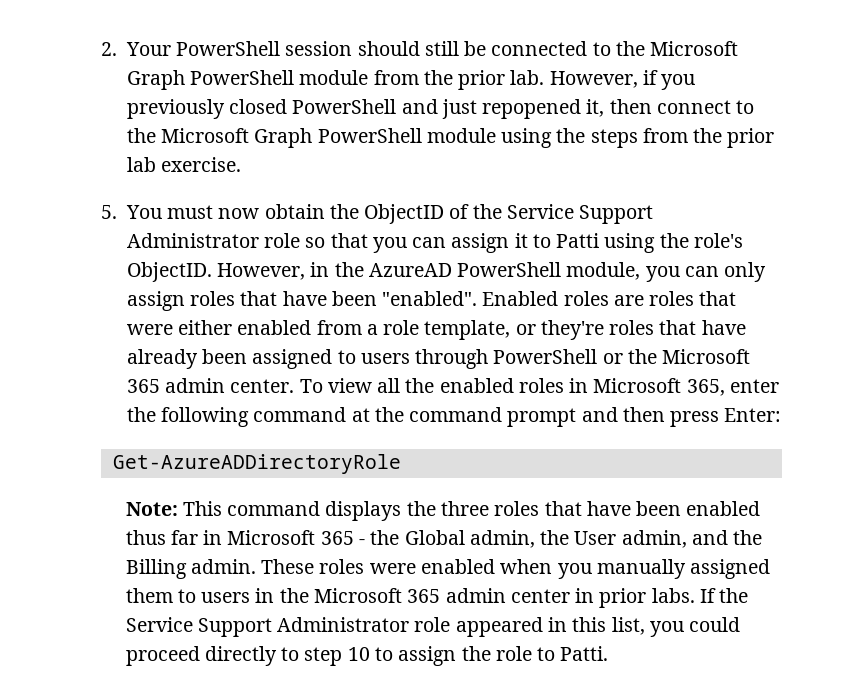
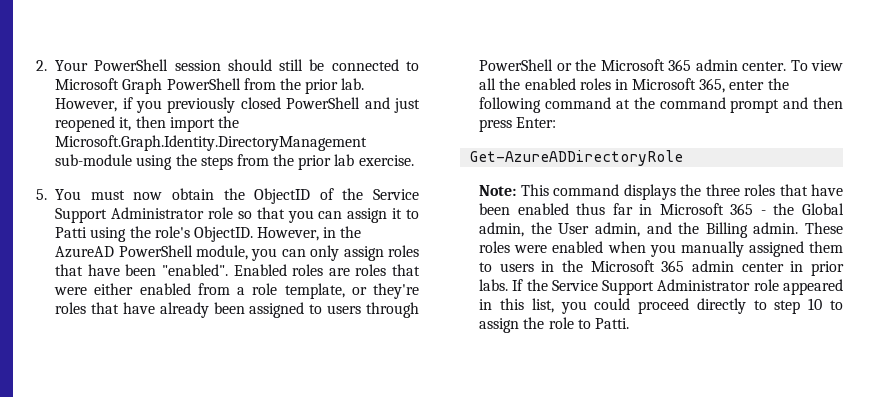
- 2. Your PowerShell session should still be connected to the Microsoft Graph PowerShell module from the prior lab.
+ 2. Your PowerShell session should still be connected to Microsoft Graph PowerShell from the prior lab.
- However, if you previously closed PowerShell and just repopened it, then connect to the Microsoft Graph PowerShell module using the steps from the prior lab exercise.
+ However, if you previously closed PowerShell and just reopened it, then import the Microsoft.Graph.Identity.DirectoryManagement sub-module using the steps from the prior lab exercise.

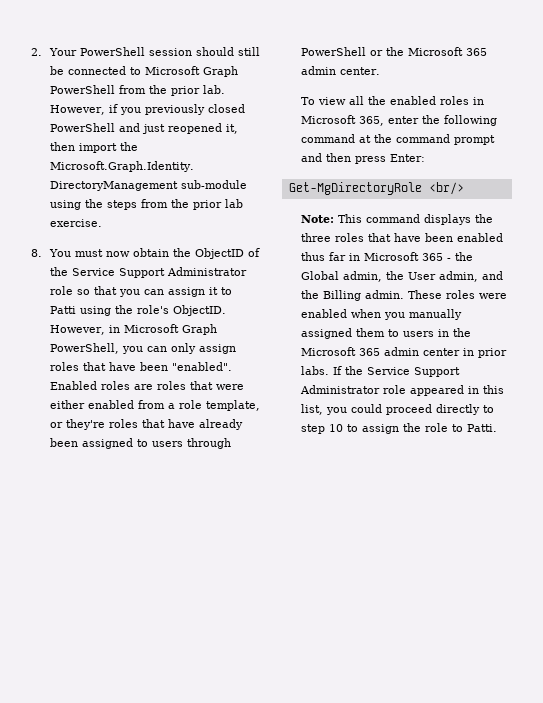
- 5. You must now obtain the ObjectID of the Service Support Administrator role so that you can assign it to Patti using the role's ObjectID.
+ 8. You must now obtain the ObjectID of the Service Support Administrator role so that you can assign it to Patti using the role's ObjectID.
- However, in the AzureAD PowerShell module, you can only assign roles that have been "enabled".
+ However, in Microsoft Graph PowerShell, you can only assign roles that have been "enabled".
- Enabled roles are roles that were either enabled from a role template, or they're roles that have already been assigned to users through PowerShell or the Microsoft 365 admin center. To view all the enabled roles in Microsoft 365, enter the following command at the command prompt and then press Enter:
+ Enabled roles are roles that were either enabled from a role template, or they're roles that have already been assigned to users through PowerShell or the Microsoft 365 admin center.
+ To view all the enabled roles in Microsoft 365, enter the following command at the command prompt and then press Enter:
- Get-AzureADDirectoryRole
+ Get-MgDirectoryRole <br/>

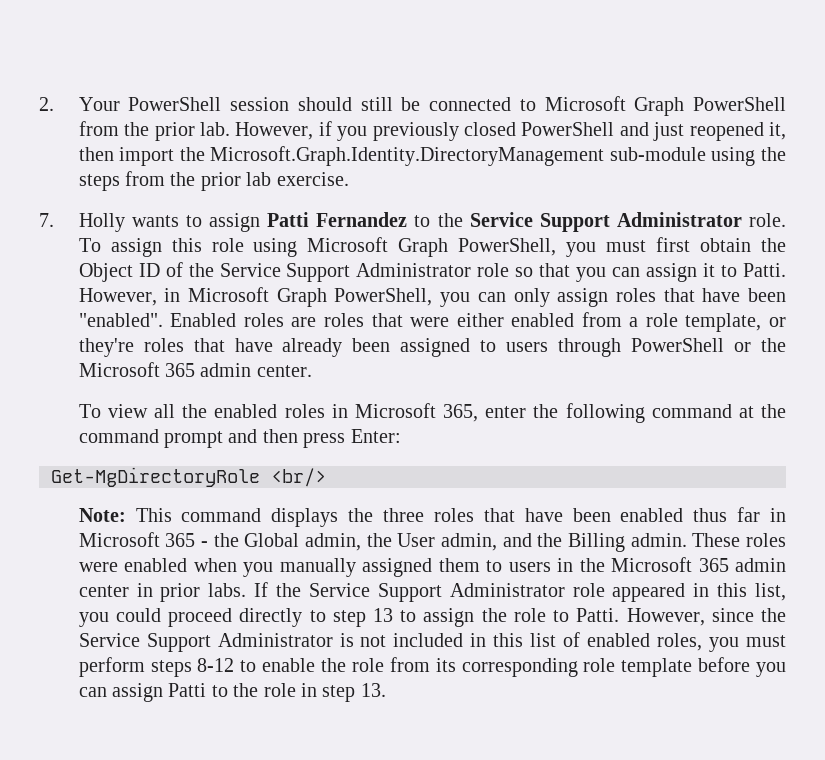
- 8. You must now obtain the ObjectID of the Service Support Administrator role so that you can assign it to Patti using the role's ObjectID.
+ 7. Holly wants to assign Patti Fernandez to the Service Support Administrator role. To assign this role using Microsoft Graph PowerShell, you must first obtain the Object ID of the Service Support Administrator role so that you can assign it to Patti.
- If the Service Support Administrator role appeared in this list, you could proceed directly to step 10 to assign the role to Patti.
+ If the Service Support Administrator role appeared in this list, you could proceed directly to step 13 to assign the role to Patti.
+ However, since the Service Support Administrator is not included in this list of enabled roles, you must perform steps 8-12 to enable the role from its corresponding role template before you can assign Patti to the role in step 13.

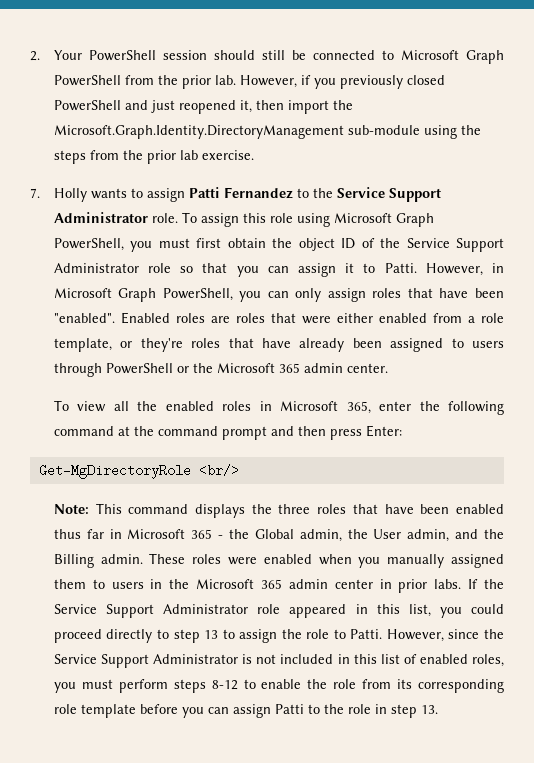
- To assign this role using Microsoft Graph PowerShell, you must first obtain the Object ID of the Service Support Administrator role so that you can assign it to Patti.
+ To assign this role using Microsoft Graph PowerShell, you must first obtain the object ID of the Service Support Administrator role so that you can assign it to Patti.

